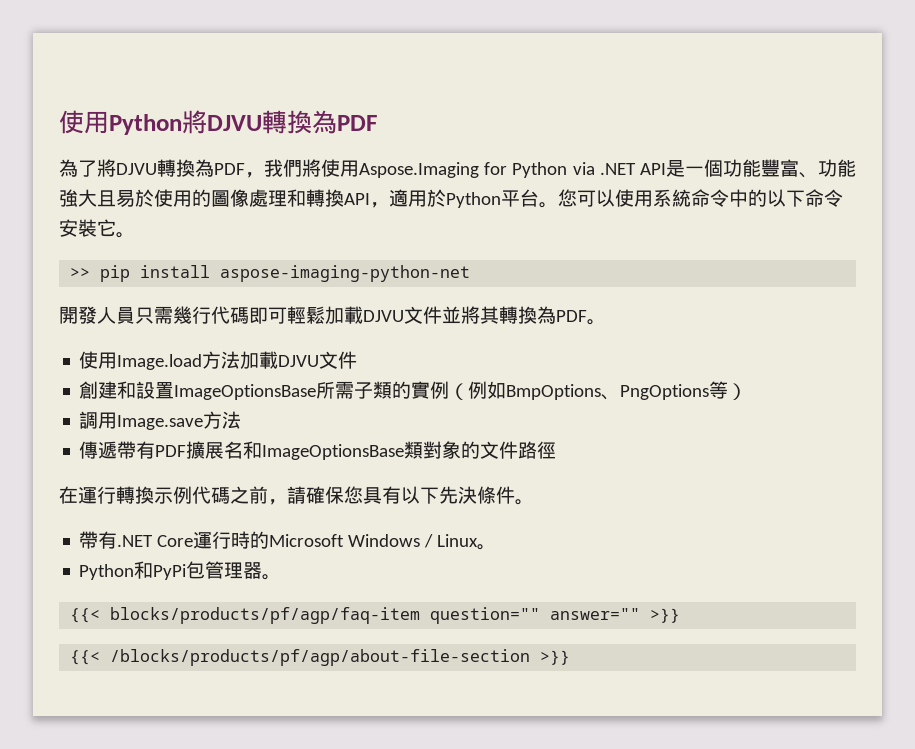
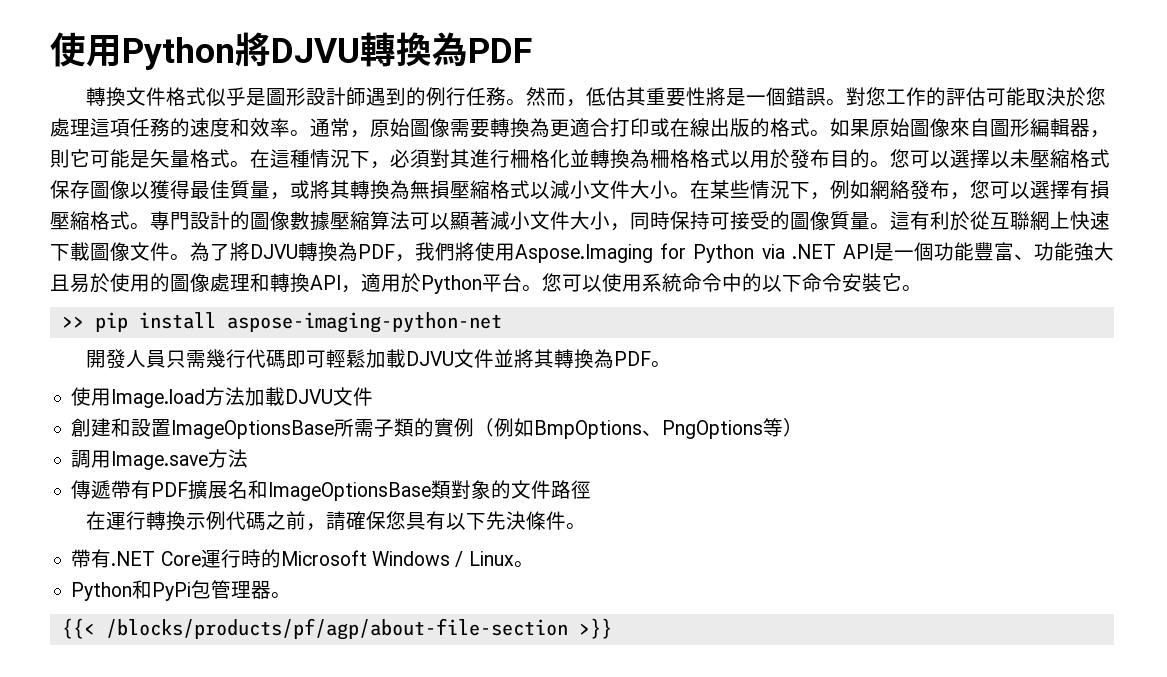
+ 轉換文件格式似乎是圖形設計師遇到的例行任務。然而，低估其重要性將是一個錯誤。對您工作的評估可能取決於您處理這項任務的速度和效率。通常，原始圖像需要轉換為更適合打印或在線出版的格式。如果原始圖像來自圖形編輯器，則它可能是矢量格式。在這種情況下，必須對其進行柵格化並轉換為柵格格式以用於發布目的。您可以選擇以未壓縮格式保存圖像以獲得最佳質量，或將其轉換為無損壓縮格式以減小文件大小。在某些情況下，例如網絡發布，您可以選擇有損壓縮格式。專門設計的圖像數據壓縮算法可以顯著減小文件大小，同時保持可接受的圖像質量。這有利於從互聯網上快速下載圖像文件。
- {{< blocks/products/pf/agp/faq-item question="" answer="" >}}

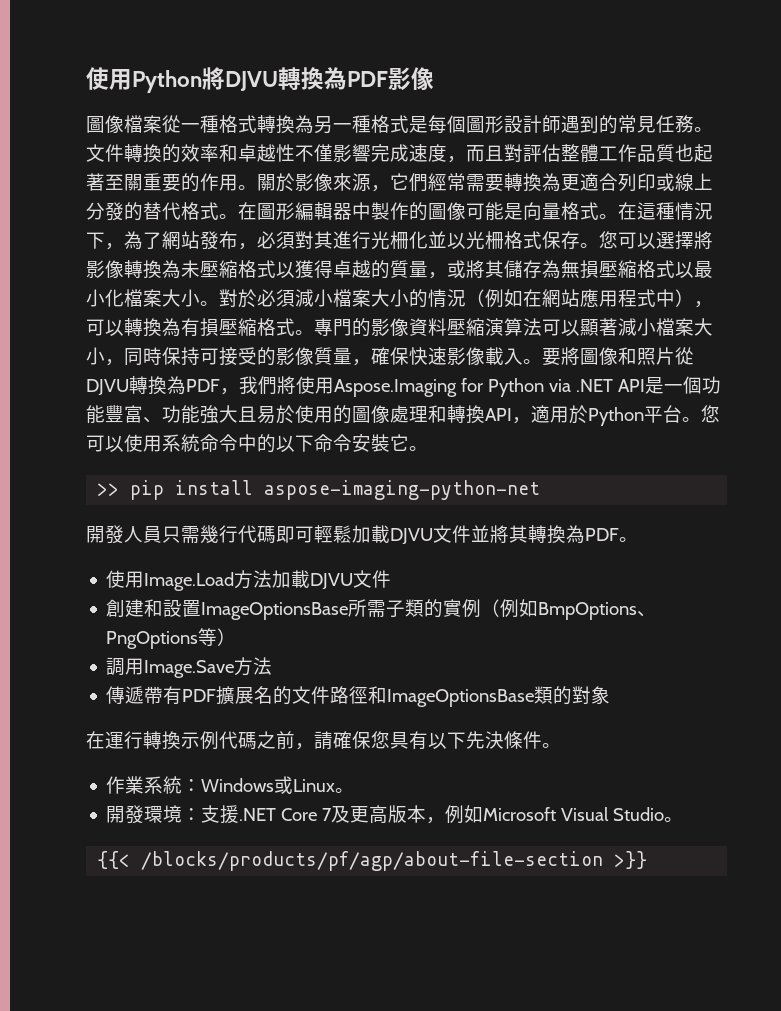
- 使用Python將DJVU轉換為PDF
- 轉換文件格式似乎是圖形設計師遇到的例行任務。然而，低估其重要性將是一個錯誤。對您工作的評估可能取決於您處理這項任務的速度和效率。通常，原始圖像需要轉換為更適合打印或在線出版的格式。如果原始圖像來自圖形編輯器，則它可能是矢量格式。
+ 使用Python將DJVU轉換為PDF影像
+ 圖像檔案從一種格式轉換為另一種格式是每個圖形設計師遇到的常見任務。文件轉換的效率和卓越性不僅影響完成速度，而且對評估整體工作品質也起著至關重要的作用。關於影像來源，它們經常需要轉換為更適合列印或線上分發的替代格式。在圖形編輯器中製作的圖像可能是向量格式。
- 在這種情況下，必須對其進行柵格化並轉換為柵格格式以用於發布目的。您可以選擇以未壓縮格式保存圖像以獲得最佳質量，或將其轉換為無損壓縮格式以減小文件大小。在某些情況下，例如網絡發布，您可以選擇有損壓縮格式。
+ 在這種情況下，為了網站發布，必須對其進行光柵化並以光柵格式保存。您可以選擇將影像轉換為未壓縮格式以獲得卓越的質量，或將其儲存為無損壓縮格式以最小化檔案大小。對於必須減小檔案大小的情況（例如在網站應用程式中），可以轉換為有損壓縮格式。
- 專門設計的圖像數據壓縮算法可以顯著減小文件大小，同時保持可接受的圖像質量。這有利於從互聯網上快速下載圖像文件。為了將DJVU轉換為PDF，我們將使用Aspose.Imaging for Python via .NET API是一個功能豐富、功能強大且易於使用的圖像處理和轉換API，適用於Python平台。
+ 專門的影像資料壓縮演算法可以顯著減小檔案大小，同時保持可接受的影像質量，確保快速影像載入。要將圖像和照片從DJVU轉換為PDF，我們將使用Aspose.Imaging for Python via .NET API是一個功能豐富、功能強大且易於使用的圖像處理和轉換API，適用於Python平台。
- 使用Image.load方法加載DJVU文件
+ 使用Image.Load方法加載DJVU文件
- 調用Image.save方法
+ 調用Image.Save方法
- 傳遞帶有PDF擴展名和ImageOptionsBase類對象的文件路徑
+ 傳遞帶有PDF擴展名的文件路徑和ImageOptionsBase類的對象
- 帶有.NET Core運行時的Microsoft Windows / Linux。
- Python和PyPi包管理器。
+ 作業系統：Windows或Linux。
+ 開發環境：支援.NET Core 7及更高版本，例如Microsoft Visual Studio。

